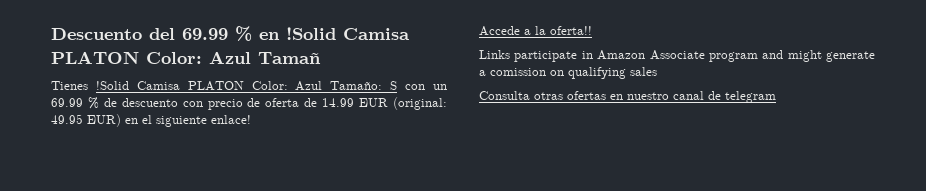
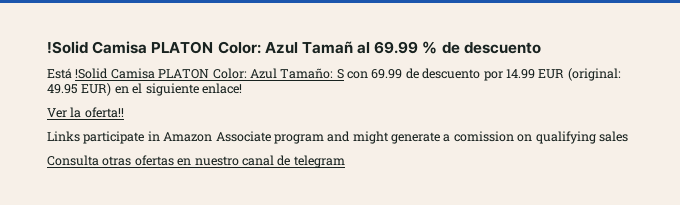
- Descuento del 69.99 % en !Solid Camisa PLATON Color: Azul Tamañ
- Tienes !Solid Camisa PLATON Color: Azul Tamaño: S con un 69.99 % de descuento con precio de oferta de 14.99 EUR (original: 49.95 EUR) en el siguiente enlace!
+ !Solid Camisa PLATON Color: Azul Tamañ al 69.99 % de descuento
+ Está !Solid Camisa PLATON Color: Azul Tamaño: S con 69.99 de descuento por 14.99 EUR (original: 49.95 EUR) en el siguiente enlace!
- Accede a la oferta!!
+ Ver la oferta!!

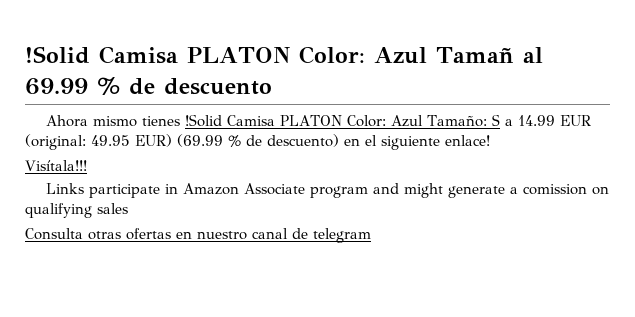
- Está !Solid Camisa PLATON Color: Azul Tamaño: S con 69.99 de descuento por 14.99 EUR (original: 49.95 EUR) en el siguiente enlace!
+ Ahora mismo tienes !Solid Camisa PLATON Color: Azul Tamaño: S a 14.99 EUR (original: 49.95 EUR) (69.99 % de descuento) en el siguiente enlace!
- Ver la oferta!!
+ Visítala!!!

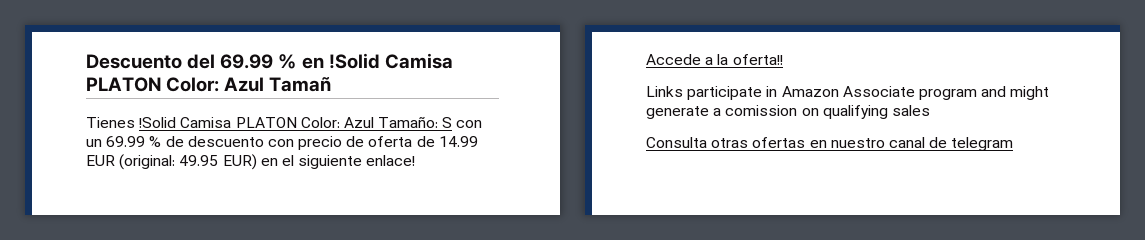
- !Solid Camisa PLATON Color: Azul Tamañ al 69.99 % de descuento
- Ahora mismo tienes !Solid Camisa PLATON Color: Azul Tamaño: S a 14.99 EUR (original: 49.95 EUR) (69.99 % de descuento) en el siguiente enlace!
+ Descuento del 69.99 % en !Solid Camisa PLATON Color: Azul Tamañ
+ Tienes !Solid Camisa PLATON Color: Azul Tamaño: S con un 69.99 % de descuento con precio de oferta de 14.99 EUR (original: 49.95 EUR) en el siguiente enlace!
- Visítala!!!
+ Accede a la oferta!!

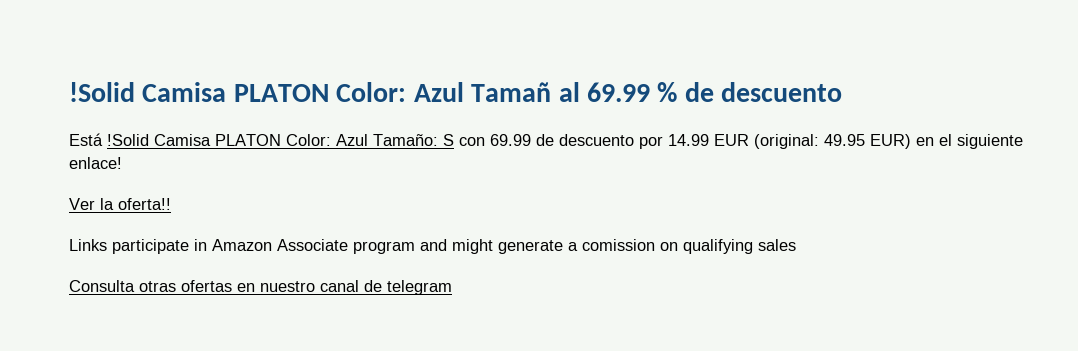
- Descuento del 69.99 % en !Solid Camisa PLATON Color: Azul Tamañ
- Tienes !Solid Camisa PLATON Color: Azul Tamaño: S con un 69.99 % de descuento con precio de oferta de 14.99 EUR (original: 49.95 EUR) en el siguiente enlace!
+ !Solid Camisa PLATON Color: Azul Tamañ al 69.99 % de descuento
+ Está !Solid Camisa PLATON Color: Azul Tamaño: S con 69.99 de descuento por 14.99 EUR (original: 49.95 EUR) en el siguiente enlace!
- Accede a la oferta!!
+ Ver la oferta!!

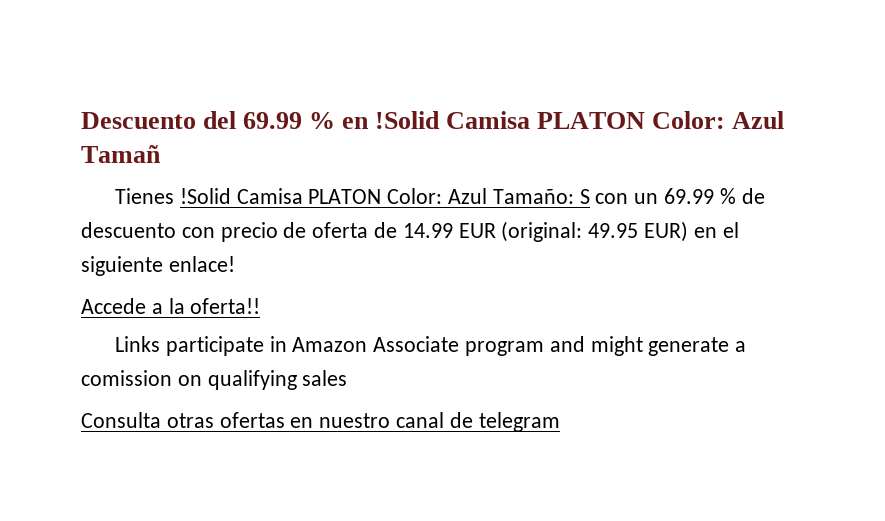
- !Solid Camisa PLATON Color: Azul Tamañ al 69.99 % de descuento
- Está !Solid Camisa PLATON Color: Azul Tamaño: S con 69.99 de descuento por 14.99 EUR (original: 49.95 EUR) en el siguiente enlace!
+ Descuento del 69.99 % en !Solid Camisa PLATON Color: Azul Tamañ
+ Tienes !Solid Camisa PLATON Color: Azul Tamaño: S con un 69.99 % de descuento con precio de oferta de 14.99 EUR (original: 49.95 EUR) en el siguiente enlace!
- Ver la oferta!!
+ Accede a la oferta!!

